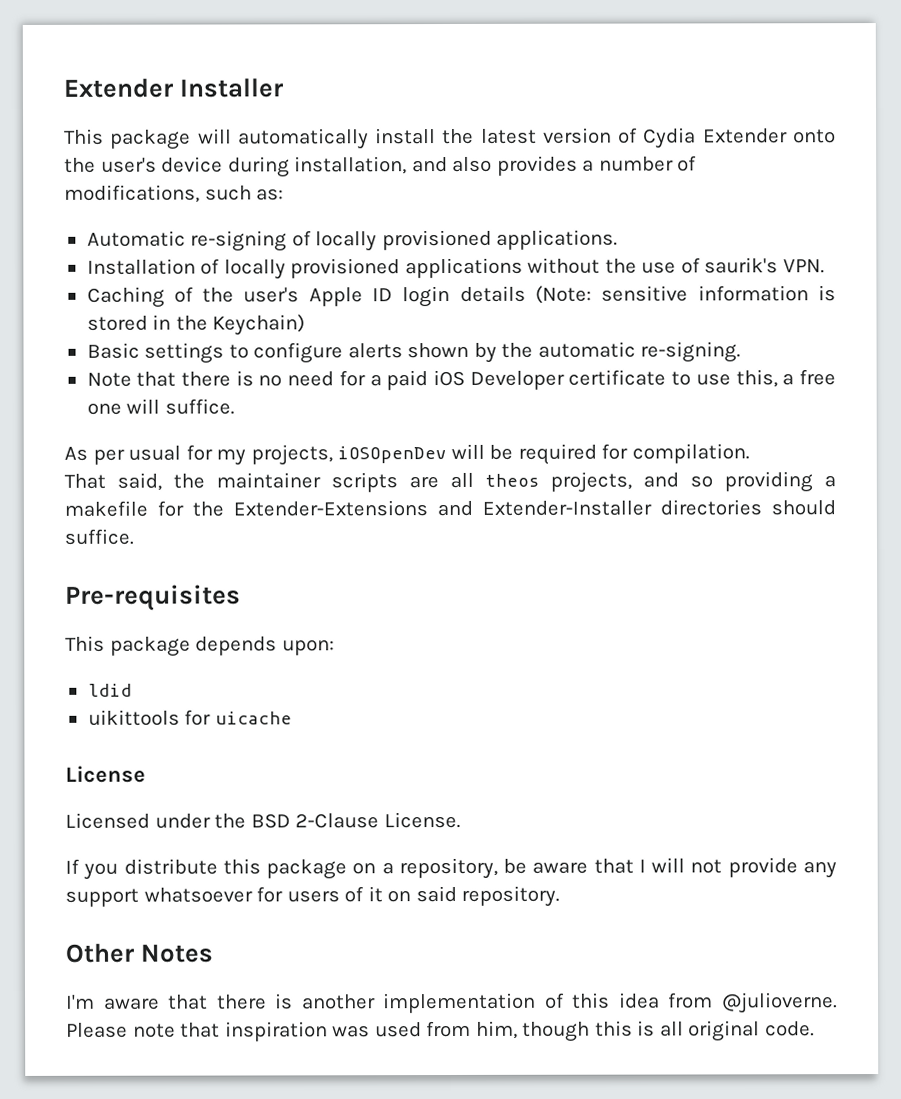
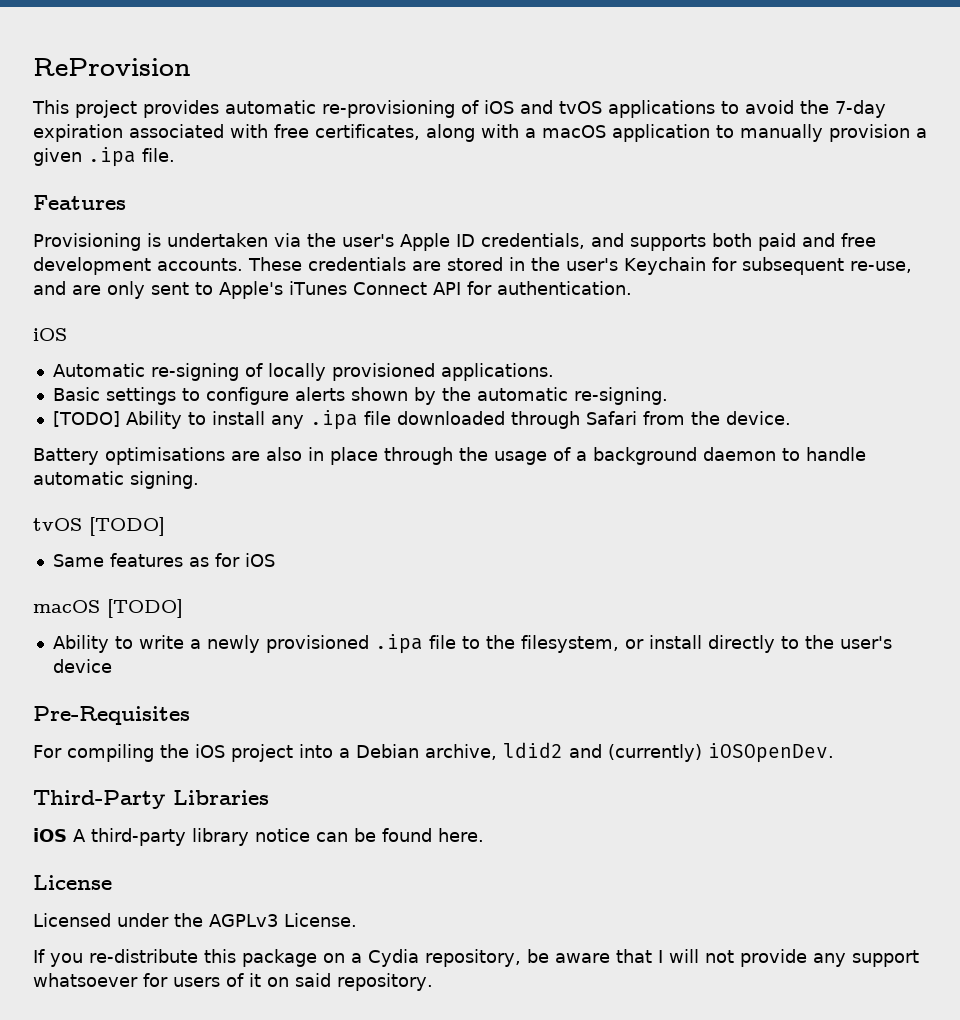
- Extender Installer
- This package will automatically install the latest version of Cydia Extender onto the user's device during installation, and also provides a number of modifications, such as:
+ ReProvision
+ This project provides automatic re-provisioning of iOS and tvOS applications to avoid the 7-day expiration associated with free certificates, along with a macOS application to manually provision a given .ipa file.
+ Features
+ Provisioning is undertaken via the user's Apple ID credentials, and supports both paid and free development accounts. These credentials are stored in the user's Keychain for subsequent re-use, and are only sent to Apple's iTunes Connect API for authentication.
+ iOS
- Installation of locally provisioned applications without the use of saurik's VPN.
- Caching of the user's Apple ID login details (Note: sensitive information is stored in the Keychain)
- Note that there is no need for a paid iOS Developer certificate to use this, a free one will suffice.
- As per usual for my projects, iOSOpenDev will be required for compilation.
- That said, the maintainer scripts are all theos projects, and so providing a makefile for the Extender-Extensions and Extender-Installer directories should suffice.
- Pre-requisites
- This package depends upon:
- ldid
- uikittools for uicache
+ [TODO] Ability to install any .ipa file downloaded through Safari from the device.
+ Battery optimisations are also in place through the usage of a background daemon to handle automatic signing.
+ tvOS [TODO]
+ Same features as for iOS
+ macOS [TODO]
+ Ability to write a newly provisioned .ipa file to the filesystem, or install directly to the user's device
+ Pre-Requisites
+ For compiling the iOS project into a Debian archive, ldid2 and (currently) iOSOpenDev.
+ Third-Party Libraries
+ iOS A third-party library notice can be found here.
- Licensed under the BSD 2-Clause License.
+ Licensed under the AGPLv3 License.
- If you distribute this package on a repository, be aware that I will not provide any support whatsoever for users of it on said repository.
+ If you re-distribute this package on a Cydia repository, be aware that I will not provide any support whatsoever for users of it on said repository.
- Other Notes
- I'm aware that there is another implementation of this idea from @julioverne. Please note that inspiration was used from him, though this is all original code.

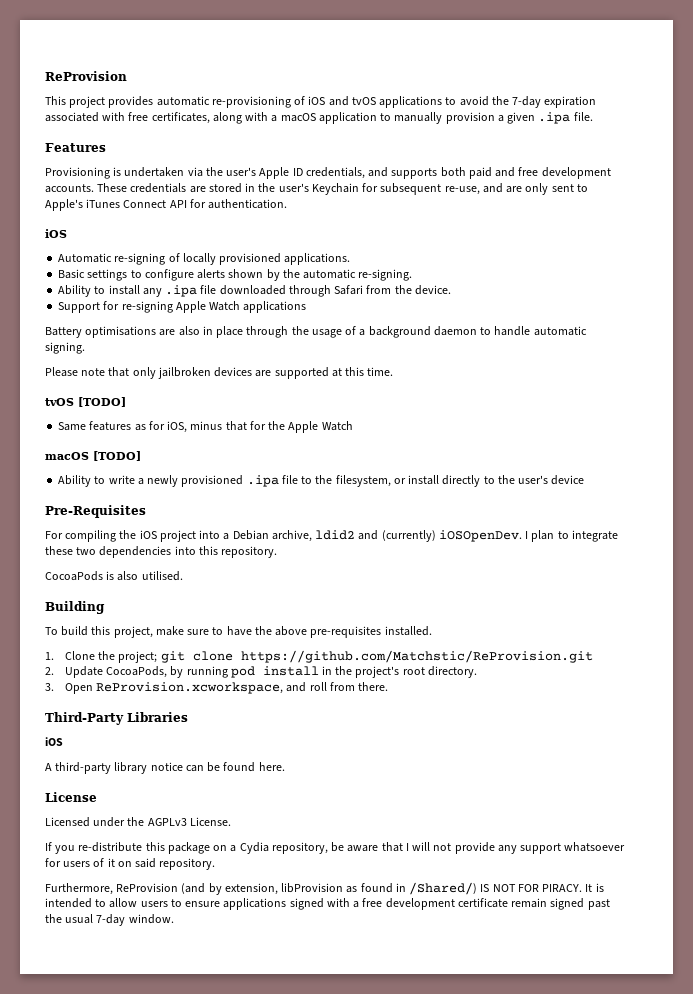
- [TODO] Ability to install any .ipa file downloaded through Safari from the device.
+ Ability to install any .ipa file downloaded through Safari from the device.
+ Support for re-signing Apple Watch applications
+ Please note that only jailbroken devices are supported at this time.
- Same features as for iOS
+ Same features as for iOS, minus that for the Apple Watch
+ I plan to integrate these two dependencies into this repository.
+ CocoaPods is also utilised.
+ Building
+ To build this project, make sure to have the above pre-requisites installed.
+ 1. Clone the project; git clone https://github.com/Matchstic/ReProvision.git
+ 2. Update CocoaPods, by running pod install in the project's root directory.
+ 3. Open ReProvision.xcworkspace, and roll from there.
  Third-Party Libraries
- iOS A third-party library notice can be found here.
+ iOS
+ A third-party library notice can be found here.
+ Furthermore, ReProvision (and by extension, libProvision as found in /Shared/) IS NOT FOR PIRACY. It is intended to allow users to ensure applications signed with a free development certificate remain signed past the usual 7-day window.

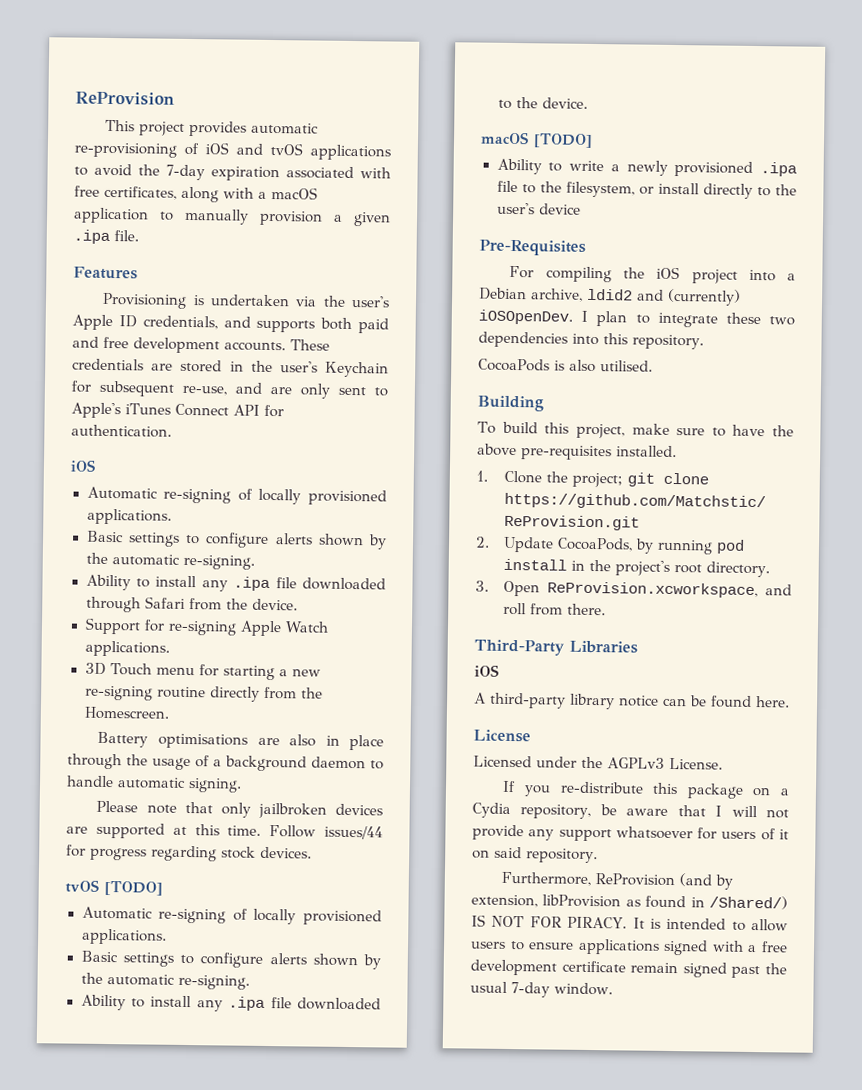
- Support for re-signing Apple Watch applications
+ Support for re-signing Apple Watch applications.
+ 3D Touch menu for starting a new re-signing routine directly from the Homescreen.
- Please note that only jailbroken devices are supported at this time.
+ Please note that only jailbroken devices are supported at this time. Follow issues/44 for progress regarding stock devices.
  tvOS [TODO]
- Same features as for iOS, minus that for the Apple Watch
+ Automatic re-signing of locally provisioned applications.
+ Basic settings to configure alerts shown by the automatic re-signing.
+ Ability to install any .ipa file downloaded to the device.

